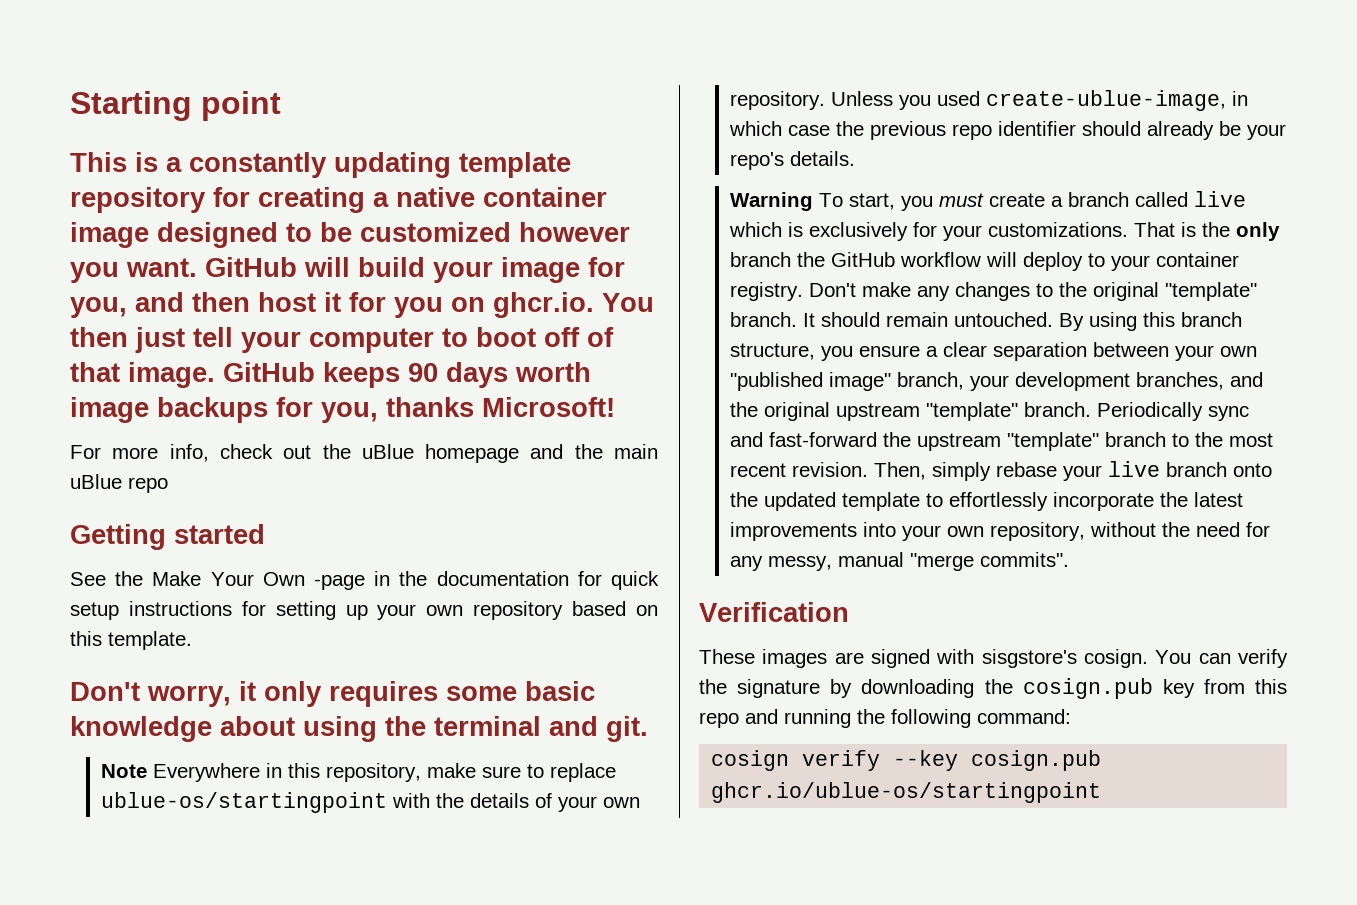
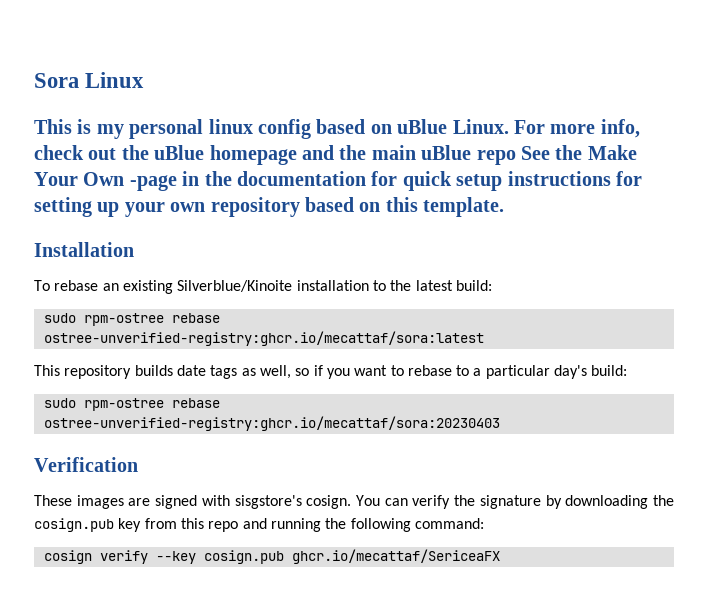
- Starting point
+ Sora Linux
- This is a constantly updating template repository for creating a native container image designed to be customized however you want. GitHub will build your image for you, and then host it for you on ghcr.io. You then just tell your computer to boot off of that image. GitHub keeps 90 days worth image backups for you, thanks Microsoft!
- For more info, check out the uBlue homepage and the main uBlue repo
- Getting started
- See the Make Your Own -page in the documentation for quick setup instructions for setting up your own repository based on this template.
+ This is my personal linux config based on uBlue Linux. For more info, check out the uBlue homepage and the main uBlue repo See the Make Your Own -page in the documentation for quick setup instructions for setting up your own repository based on this template.
- Don't worry, it only requires some basic knowledge about using the terminal and git.
- Note Everywhere in this repository, make sure to replace ublue-os/startingpoint with the details of your own repository. Unless you used create-ublue-image, in which case the previous repo identifier should already be your repo's details.
- Warning To start, you must create a branch called live which is exclusively for your customizations. That is the only branch the GitHub workflow will deploy to your container registry. Don't make any changes to the original "template" branch. It should remain untouched. By using this branch structure, you ensure a clear separation between your own "published image" branch, your development branches, and the original upstream "template" branch. Periodically sync and fast-forward the upstream "template" branch to the most recent revision. Then, simply rebase your live branch onto the updated template to effortlessly incorporate the latest improvements into your own repository, without the need for any messy, manual "merge commits".
+ Installation
+ To rebase an existing Silverblue/Kinoite installation to the latest build:
+ sudo rpm-ostree rebase ostree-unverified-registry:ghcr.io/mecattaf/sora:latest
+ This repository builds date tags as well, so if you want to rebase to a particular day's build:
+ sudo rpm-ostree rebase ostree-unverified-registry:ghcr.io/mecattaf/sora:20230403
- cosign verify --key cosign.pub ghcr.io/ublue-os/startingpoint
+ cosign verify --key cosign.pub ghcr.io/mecattaf/SericeaFX

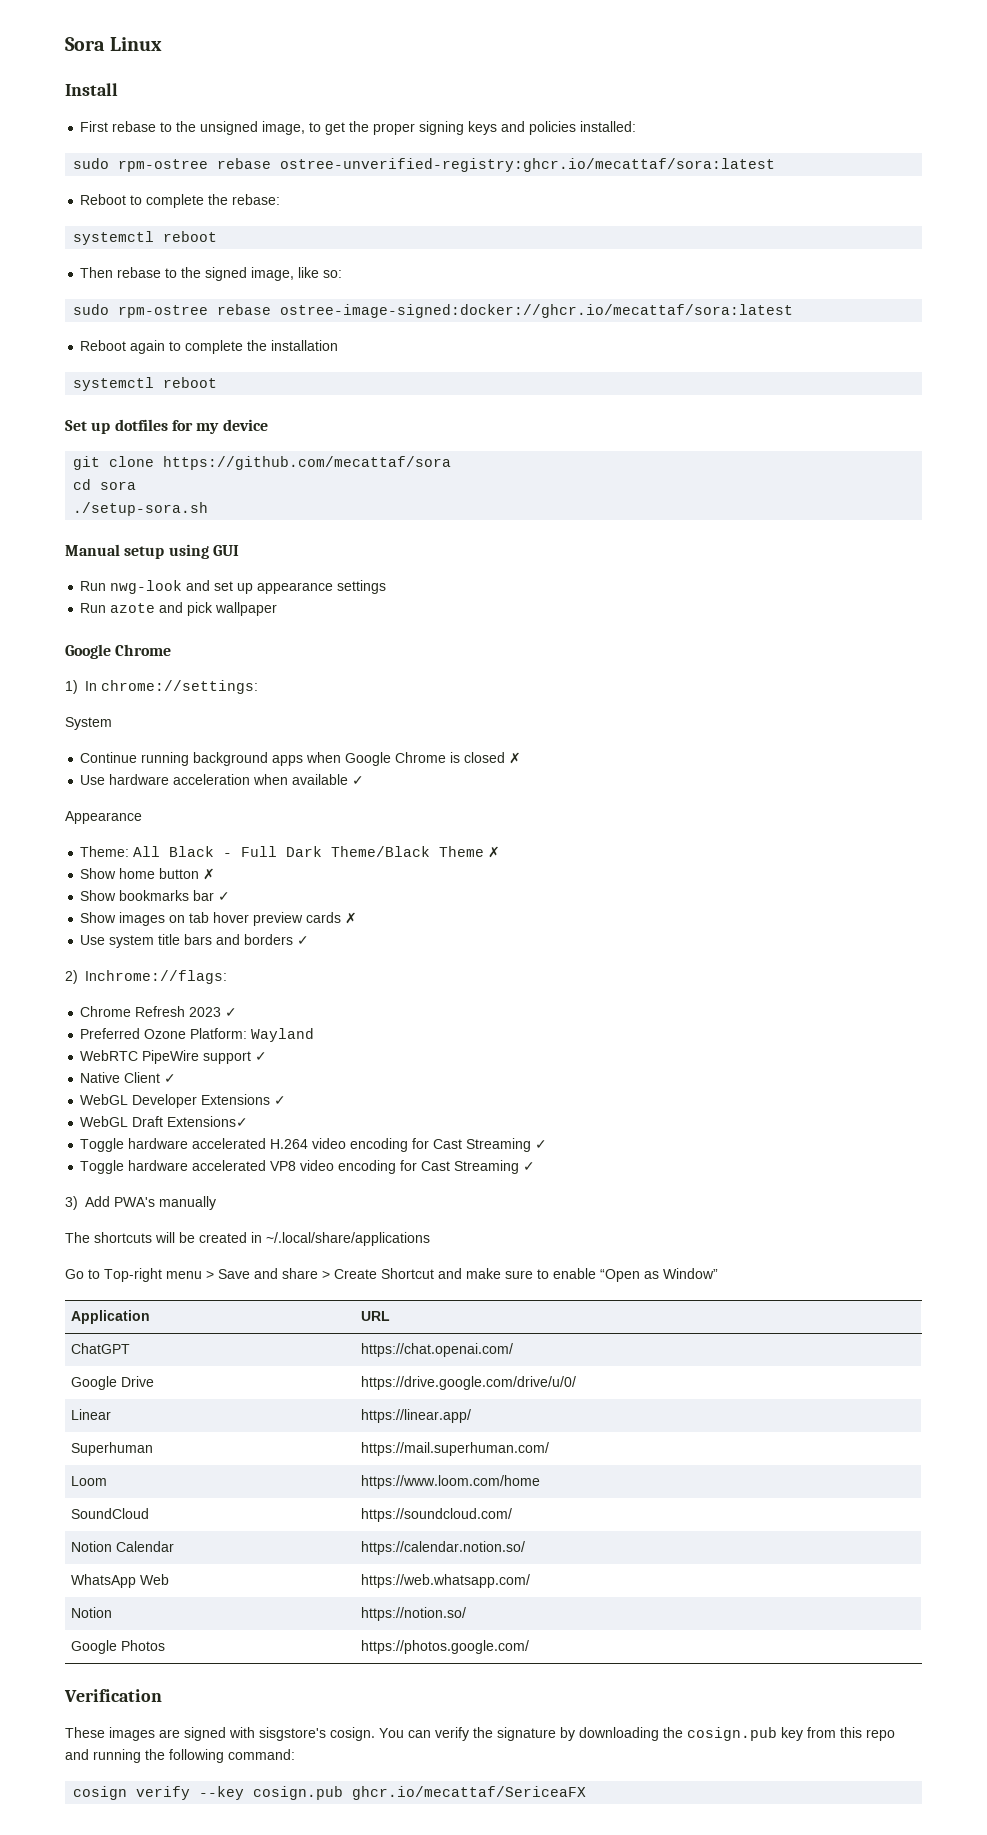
- This is my personal linux config based on uBlue Linux. For more info, check out the uBlue homepage and the main uBlue repo See the Make Your Own -page in the documentation for quick setup instructions for setting up your own repository based on this template.
- Installation
- To rebase an existing Silverblue/Kinoite installation to the latest build:
+ Install
+ First rebase to the unsigned image, to get the proper signing keys and policies installed:
  sudo rpm-ostree rebase ostree-unverified-registry:ghcr.io/mecattaf/sora:latest
- This repository builds date tags as well, so if you want to rebase to a particular day's build:
- sudo rpm-ostree rebase ostree-unverified-registry:ghcr.io/mecattaf/sora:20230403
+ Reboot to complete the rebase:
+ systemctl reboot
+ Then rebase to the signed image, like so:
+ sudo rpm-ostree rebase ostree-image-signed:docker://ghcr.io/mecattaf/sora:latest
+ Reboot again to complete the installation
+ systemctl reboot
+ Set up dotfiles for my device
+ git clone https://github.com/mecattaf/sora
+ cd sora
+ ./setup-sora.sh
+ Manual setup using GUI
+ Run nwg-look and set up appearance settings
+ Run azote and pick wallpaper
+ Google Chrome
+ 1) In chrome://settings:
+ System
+ Continue running background apps when Google Chrome is closed ✗
+ Use hardware acceleration when available ✓
+ Appearance
+ Theme: All Black - Full Dark Theme/Black Theme ✗
+ Show home button ✗
+ Show bookmarks bar ✓
+ Show images on tab hover preview cards ✗
+ Use system title bars and borders ✓
+ 2) Inchrome://flags:
+ Chrome Refresh 2023 ✓
+ Preferred Ozone Platform: Wayland
+ WebRTC PipeWire support ✓
+ Native Client ✓
+ WebGL Developer Extensions ✓
+ WebGL Draft Extensions✓
+ Toggle hardware accelerated H.264 video encoding for Cast Streaming ✓
+ Toggle hardware accelerated VP8 video encoding for Cast Streaming ✓
+ 3) Add PWA's manually
+ The shortcuts will be created in ~/.local/share/applications
+ Go to Top-right menu > Save and share > Create Shortcut and make sure to enable “Open as Window”
+ Application | URL
+ ChatGPT | https://chat.openai.com/
+ Google Drive | https://drive.google.com/drive/u/0/
+ Linear | https://linear.app/
+ Superhuman | https://mail.superhuman.com/
+ Loom | https://www.loom.com/home
+ SoundCloud | https://soundcloud.com/
+ Notion Calendar | https://calendar.notion.so/
+ WhatsApp Web | https://web.whatsapp.com/
+ Notion | https://notion.so/
+ Google Photos | https://photos.google.com/

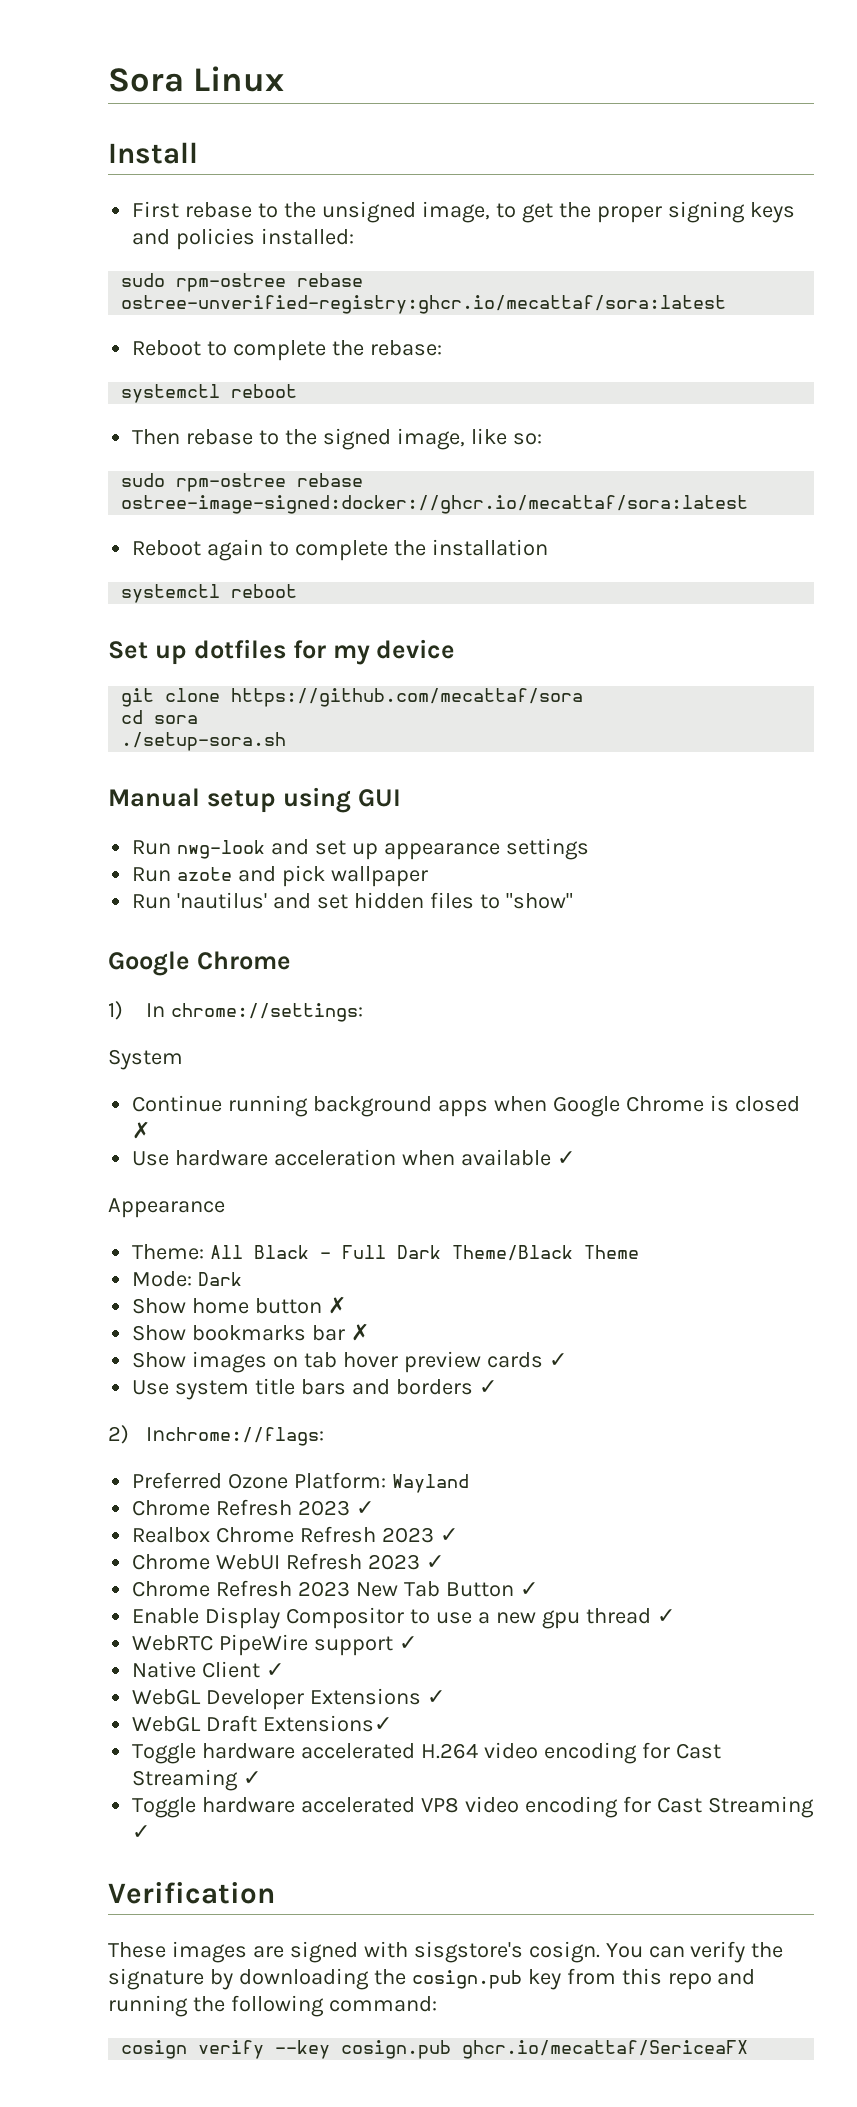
+ Run 'nautilus' and set hidden files to "show"
- Theme: All Black - Full Dark Theme/Black Theme ✗
+ Theme: All Black - Full Dark Theme/Black Theme
+ Mode: Dark
- Show bookmarks bar ✓
+ Show bookmarks bar ✗
- Show images on tab hover preview cards ✗
+ Show images on tab hover preview cards ✓
+ Preferred Ozone Platform: Wayland
  Chrome Refresh 2023 ✓
- Preferred Ozone Platform: Wayland
+ Realbox Chrome Refresh 2023 ✓
+ Chrome WebUI Refresh 2023 ✓
+ Chrome Refresh 2023 New Tab Button ✓
+ Enable Display Compositor to use a new gpu thread ✓
- 3) Add PWA's manually
- The shortcuts will be created in ~/.local/share/applications
- Go to Top-right menu > Save and share > Create Shortcut and make sure to enable “Open as Window”
- Application | URL
- ChatGPT | https://chat.openai.com/
- Google Drive | https://drive.google.com/drive/u/0/
- Linear | https://linear.app/
- Superhuman | https://mail.superhuman.com/
- Loom | https://www.loom.com/home
- SoundCloud | https://soundcloud.com/
- Notion Calendar | https://calendar.notion.so/
- WhatsApp Web | https://web.whatsapp.com/
- Notion | https://notion.so/
- Google Photos | https://photos.google.com/

